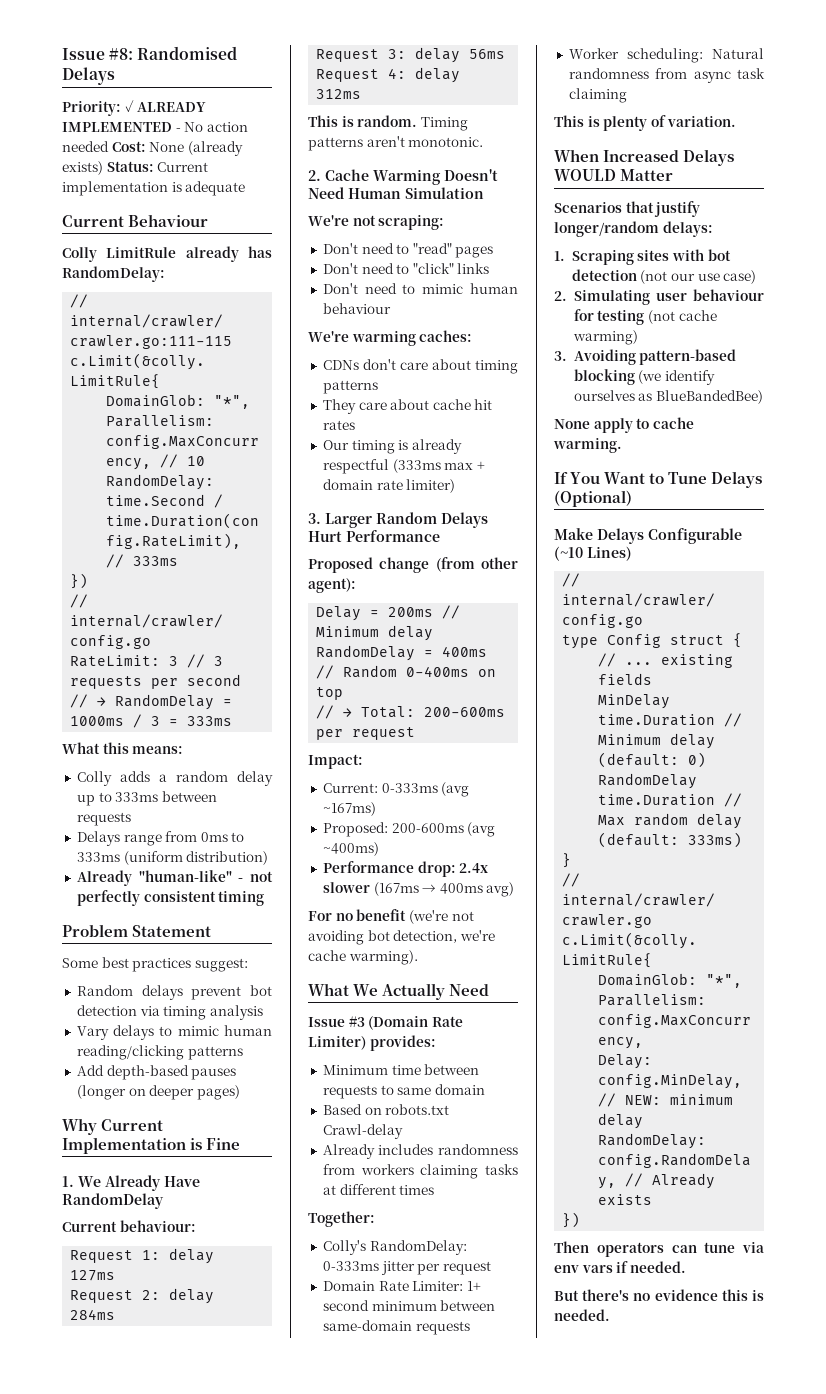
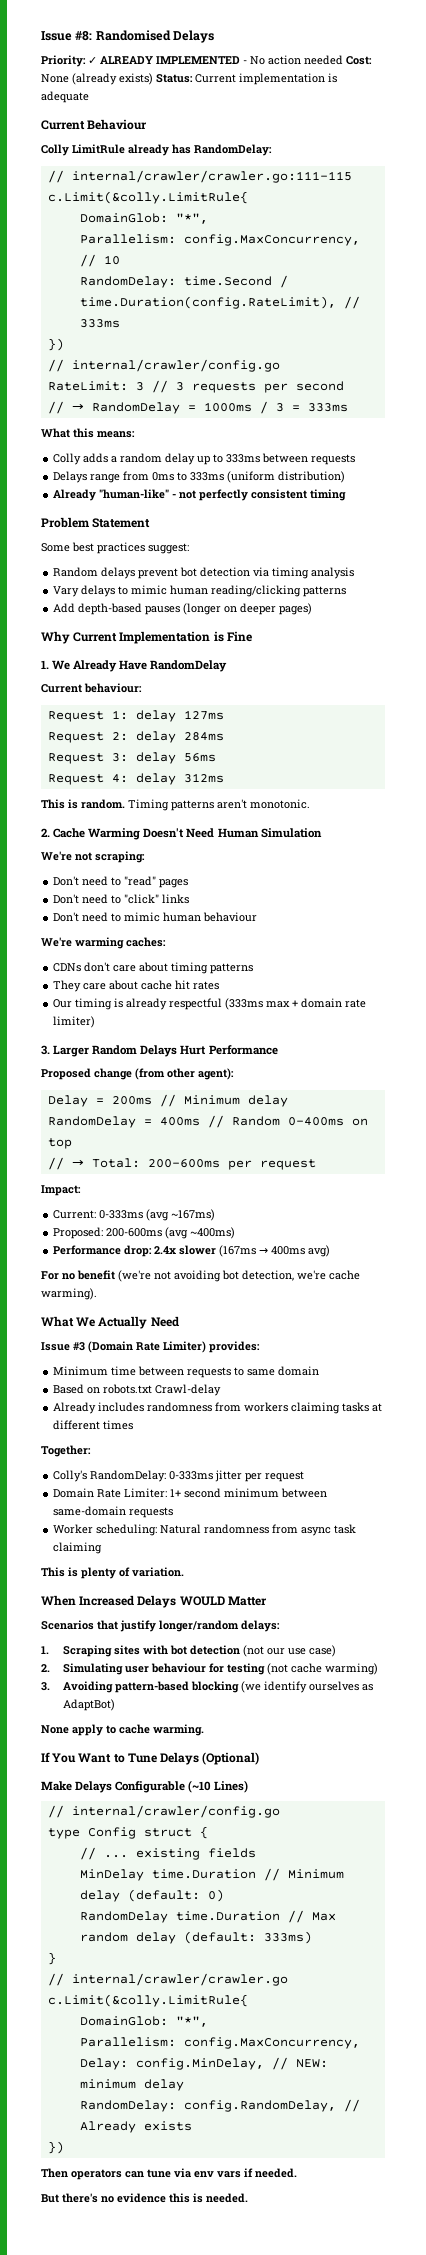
- 3. Avoiding pattern-based blocking (we identify ourselves as BlueBandedBee)
+ 3. Avoiding pattern-based blocking (we identify ourselves as AdaptBot)

